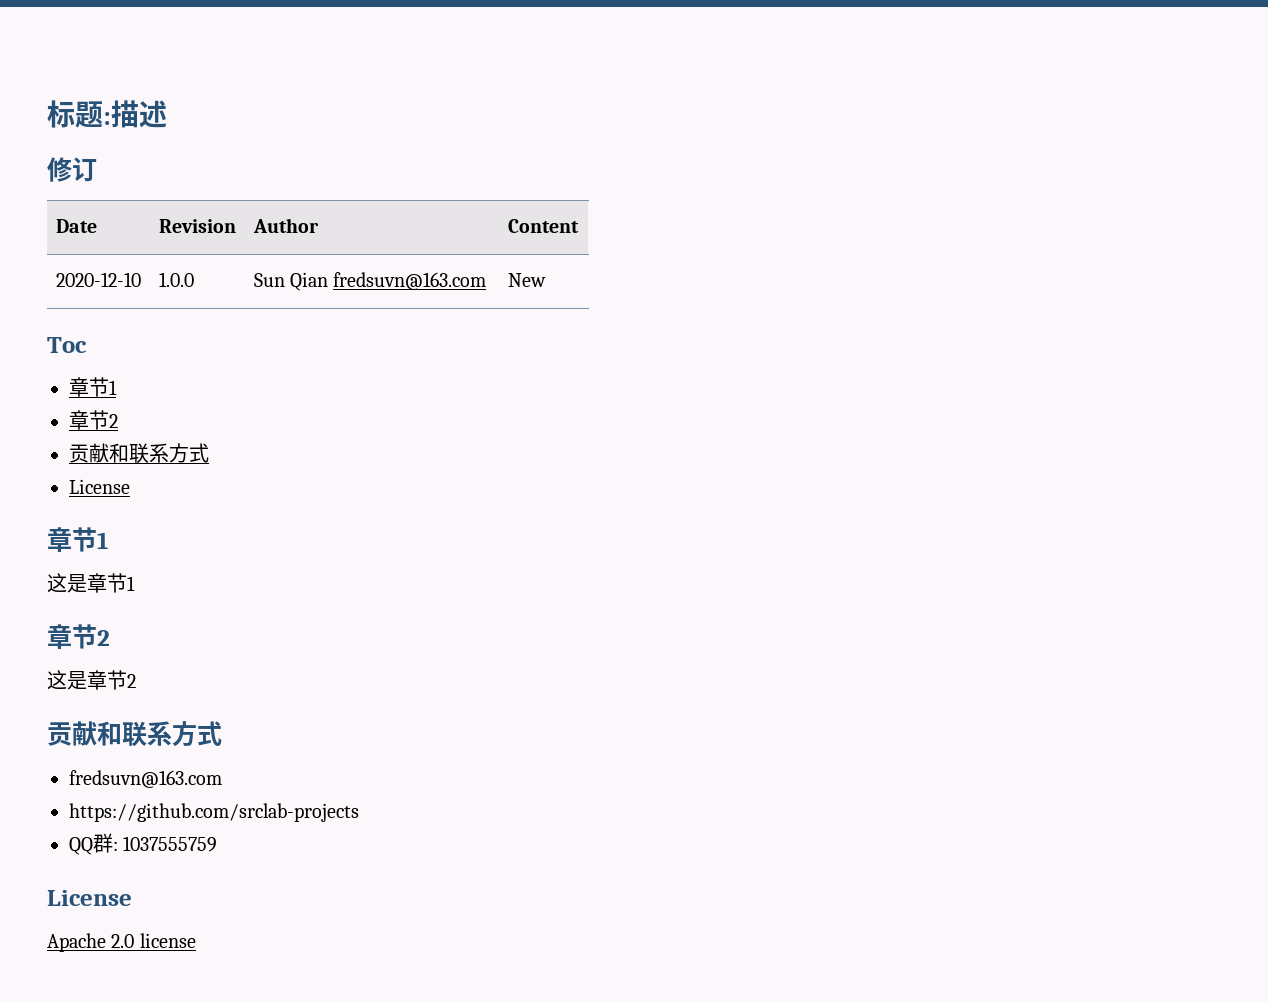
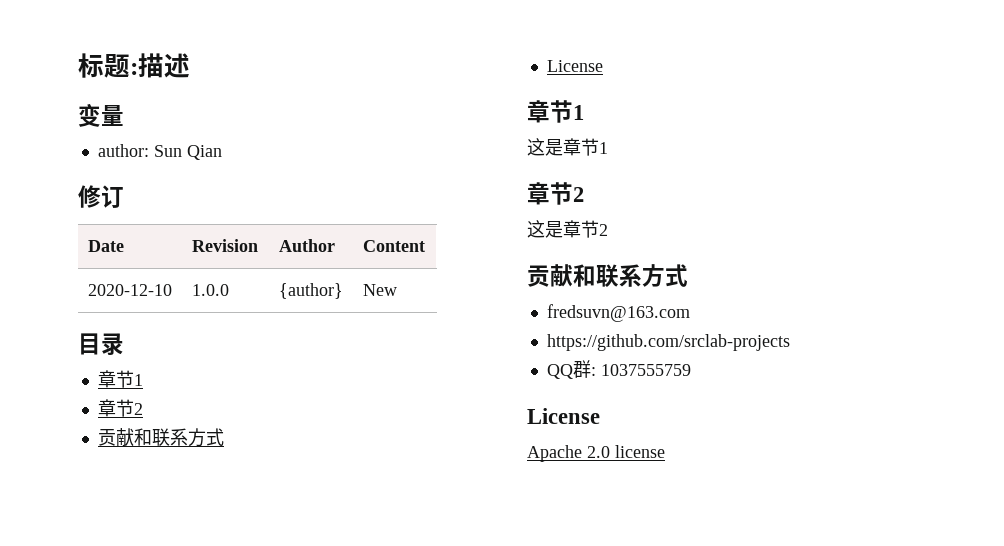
+ 变量
+ author: Sun Qian
- 2020-12-10 | 1.0.0 | Sun Qian fredsuvn@163.com | New
+ 2020-12-10 | 1.0.0 | {author} | New
- Toc
+ 目录

